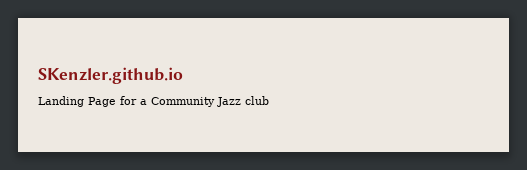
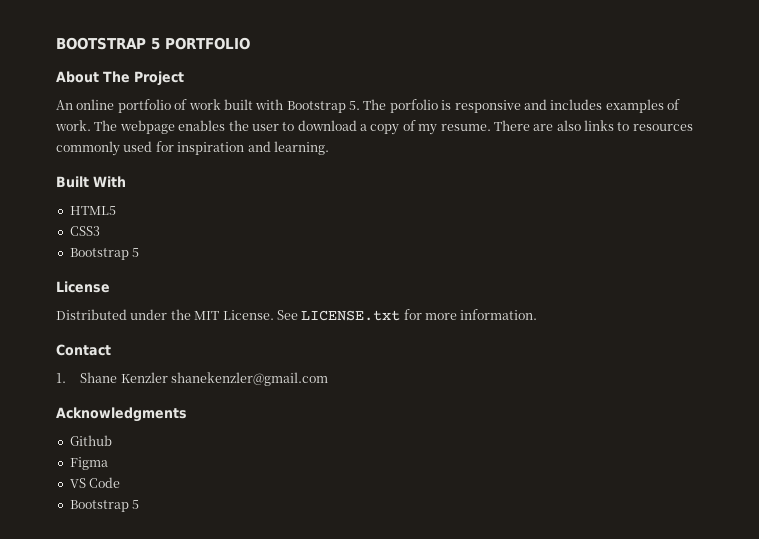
- SKenzler.github.io
- Landing Page for a Community Jazz club
+ BOOTSTRAP 5 PORTFOLIO
+ About The Project
+ An online portfolio of work built with Bootstrap 5. The porfolio is responsive and includes examples of work. The webpage enables the user to download a copy of my resume. There are also links to resources commonly used for inspiration and learning.
+ Built With
+ HTML5
+ CSS3
+ Bootstrap 5
+ License
+ Distributed under the MIT License. See LICENSE.txt for more information.
+ Contact
+ 1. Shane Kenzler shanekenzler@gmail.com
+ Acknowledgments
+ Github
+ Figma
+ VS Code
+ Bootstrap 5

